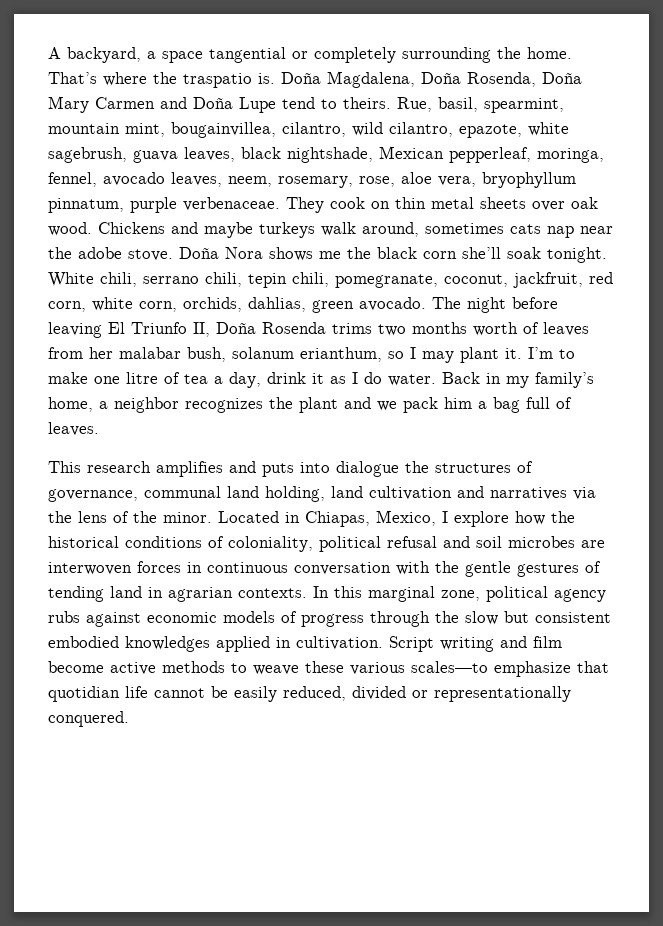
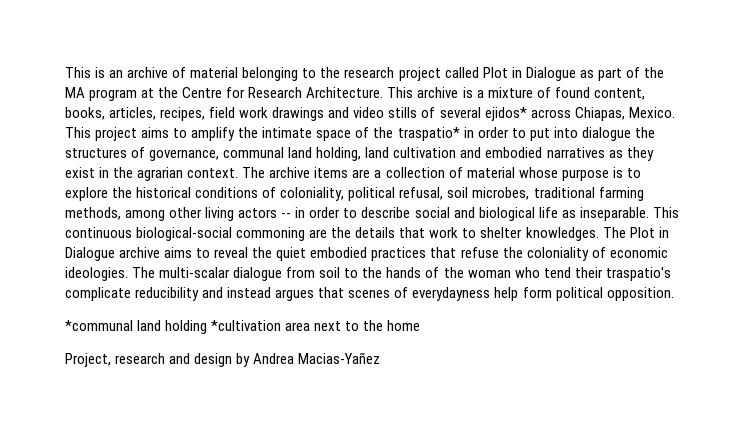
- A backyard, a space tangential or completely surrounding the home. That’s where the traspatio is. Doña Magdalena, Doña Rosenda, Doña Mary Carmen and Doña Lupe tend to theirs. Rue, basil, spearmint, mountain mint, bougainvillea, cilantro, wild cilantro, epazote, white sagebrush, guava leaves, black nightshade, Mexican pepperleaf, moringa, fennel, avocado leaves, neem, rosemary, rose, aloe vera, bryophyllum pinnatum, purple verbenaceae. They cook on thin metal sheets over oak wood. Chickens and maybe turkeys walk around, sometimes cats nap near the adobe stove. Doña Nora shows me the black corn she’ll soak tonight. White chili, serrano chili, tepin chili, pomegranate, coconut, jackfruit, red corn, white corn, orchids, dahlias, green avocado. The night before leaving El Triunfo II, Doña Rosenda trims two months worth of leaves from her malabar bush, solanum erianthum, so I may plant it. I’m to make one litre of tea a day, drink it as I do water. Back in my family’s home, a neighbor recognizes the plant and we pack him a bag full of leaves.
- This research amplifies and puts into dialogue the structures of governance, communal land holding, land cultivation and narratives via the lens of the minor. Located in Chiapas, Mexico, I explore how the historical conditions of coloniality, political refusal and soil microbes are interwoven forces in continuous conversation with the gentle gestures of tending land in agrarian contexts. In this marginal zone, political agency rubs against economic models of progress through the slow but consistent embodied knowledges applied in cultivation. Script writing and film become active methods to weave these various scales—to emphasize that quotidian life cannot be easily reduced, divided or representationally conquered.
+ This is an archive of material belonging to the research project called Plot in Dialogue as part of the MA program at the Centre for Research Architecture. This archive is a mixture of found content, books, articles, recipes, field work drawings and video stills of several ejidos* across Chiapas, Mexico. This project aims to amplify the intimate space of the traspatio* in order to put into dialogue the structures of governance, communal land holding, land cultivation and embodied narratives as they exist in the agrarian context. The archive items are a collection of material whose purpose is to explore the historical conditions of coloniality, political refusal, soil microbes, traditional farming methods, among other living actors -- in order to describe social and biological life as inseparable. This continuous biological-social commoning are the details that work to shelter knowledges. The Plot in Dialogue archive aims to reveal the quiet embodied practices that refuse the coloniality of economic ideologies. The multi-scalar dialogue from soil to the hands of the woman who tend their traspatio's complicate reducibility and instead argues that scenes of everydayness help form political opposition.
+ *communal land holding *cultivation area next to the home
+ Project, research and design by Andrea Macias-Yañez

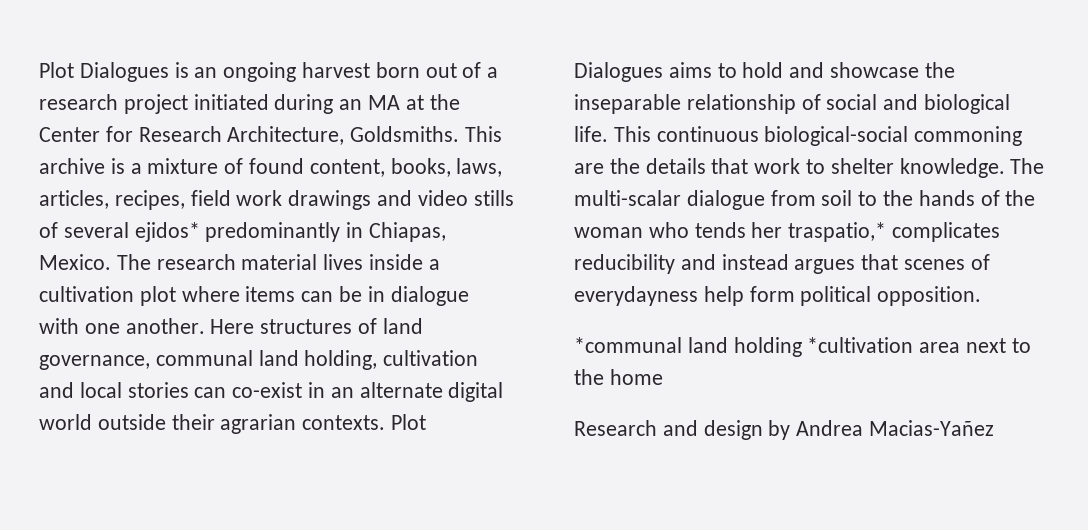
- This is an archive of material belonging to the research project called Plot in Dialogue as part of the MA program at the Centre for Research Architecture.
+ Plot Dialogues is an ongoing harvest born out of a research project initiated during an MA at the Center for Research Architecture, Goldsmiths.
- This archive is a mixture of found content, books, articles, recipes, field work drawings and video stills of several ejidos* across Chiapas, Mexico. This project aims to amplify the intimate space of the traspatio* in order to put into dialogue the structures of governance, communal land holding, land cultivation and embodied narratives as they exist in the agrarian context. The archive items are a collection of material whose purpose is to explore the historical conditions of coloniality, political refusal, soil microbes, traditional farming methods, among other living actors -- in order to describe social and biological life as inseparable.
+ This archive is a mixture of found content, books, laws, articles, recipes, field work drawings and video stills of several ejidos* predominantly in Chiapas, Mexico. The research material lives inside a cultivation plot where items can be in dialogue with one another. Here structures of land governance, communal land holding, cultivation and local stories can co-exist in an alternate digital world outside their agrarian contexts. Plot Dialogues aims to hold and showcase the inseparable relationship of social and biological life.
- This continuous biological-social commoning are the details that work to shelter knowledges. The Plot in Dialogue archive aims to reveal the quiet embodied practices that refuse the coloniality of economic ideologies.
+ This continuous biological-social commoning are the details that work to shelter knowledge.
- The multi-scalar dialogue from soil to the hands of the woman who tend their traspatio's complicate reducibility and instead argues that scenes of everydayness help form political opposition.
+ The multi-scalar dialogue from soil to the hands of the woman who tends her traspatio,* complicates reducibility and instead argues that scenes of everydayness help form political opposition.
- Project, research and design by Andrea Macias-Yañez
+ Research and design by Andrea Macias-Yañez

